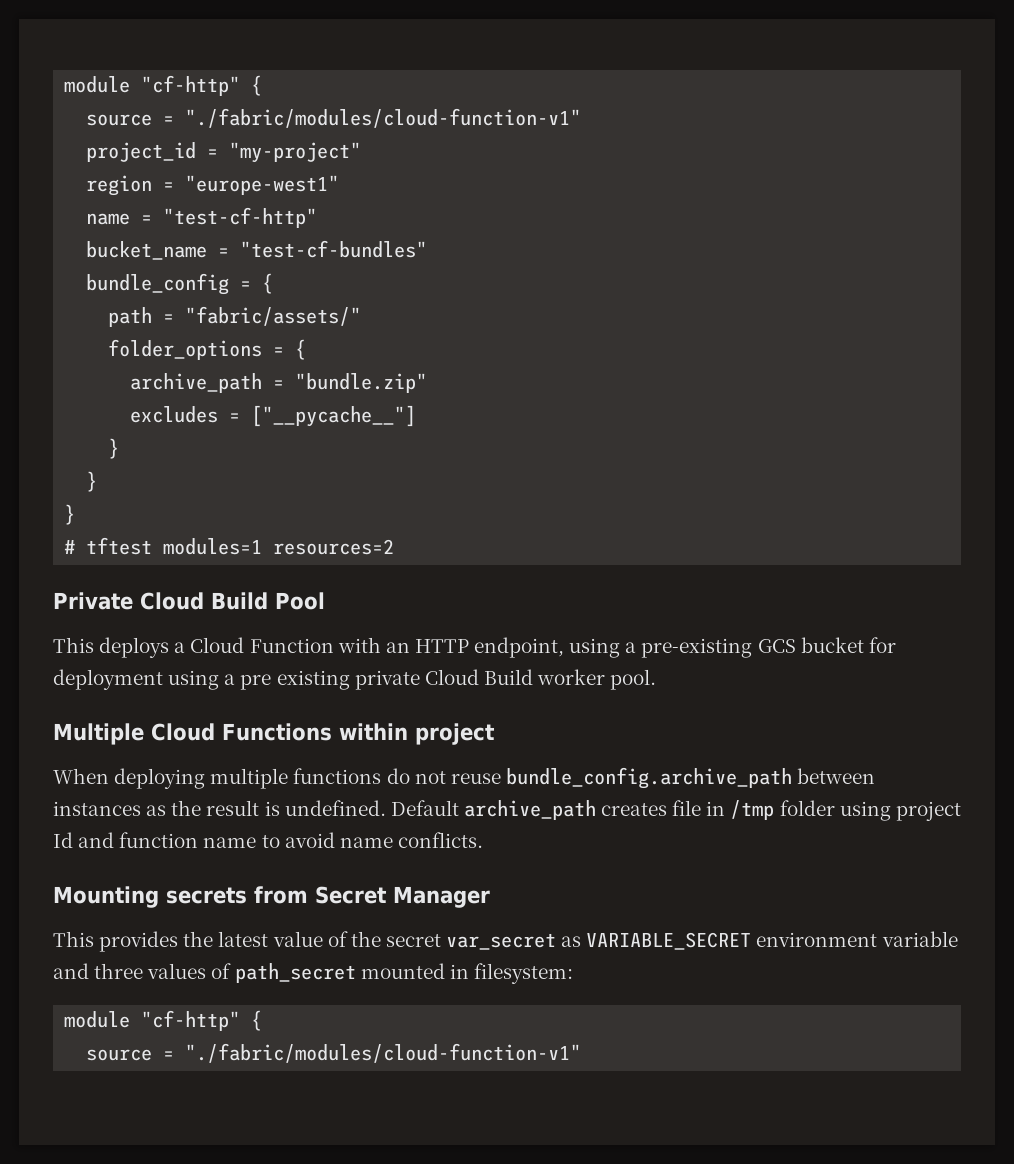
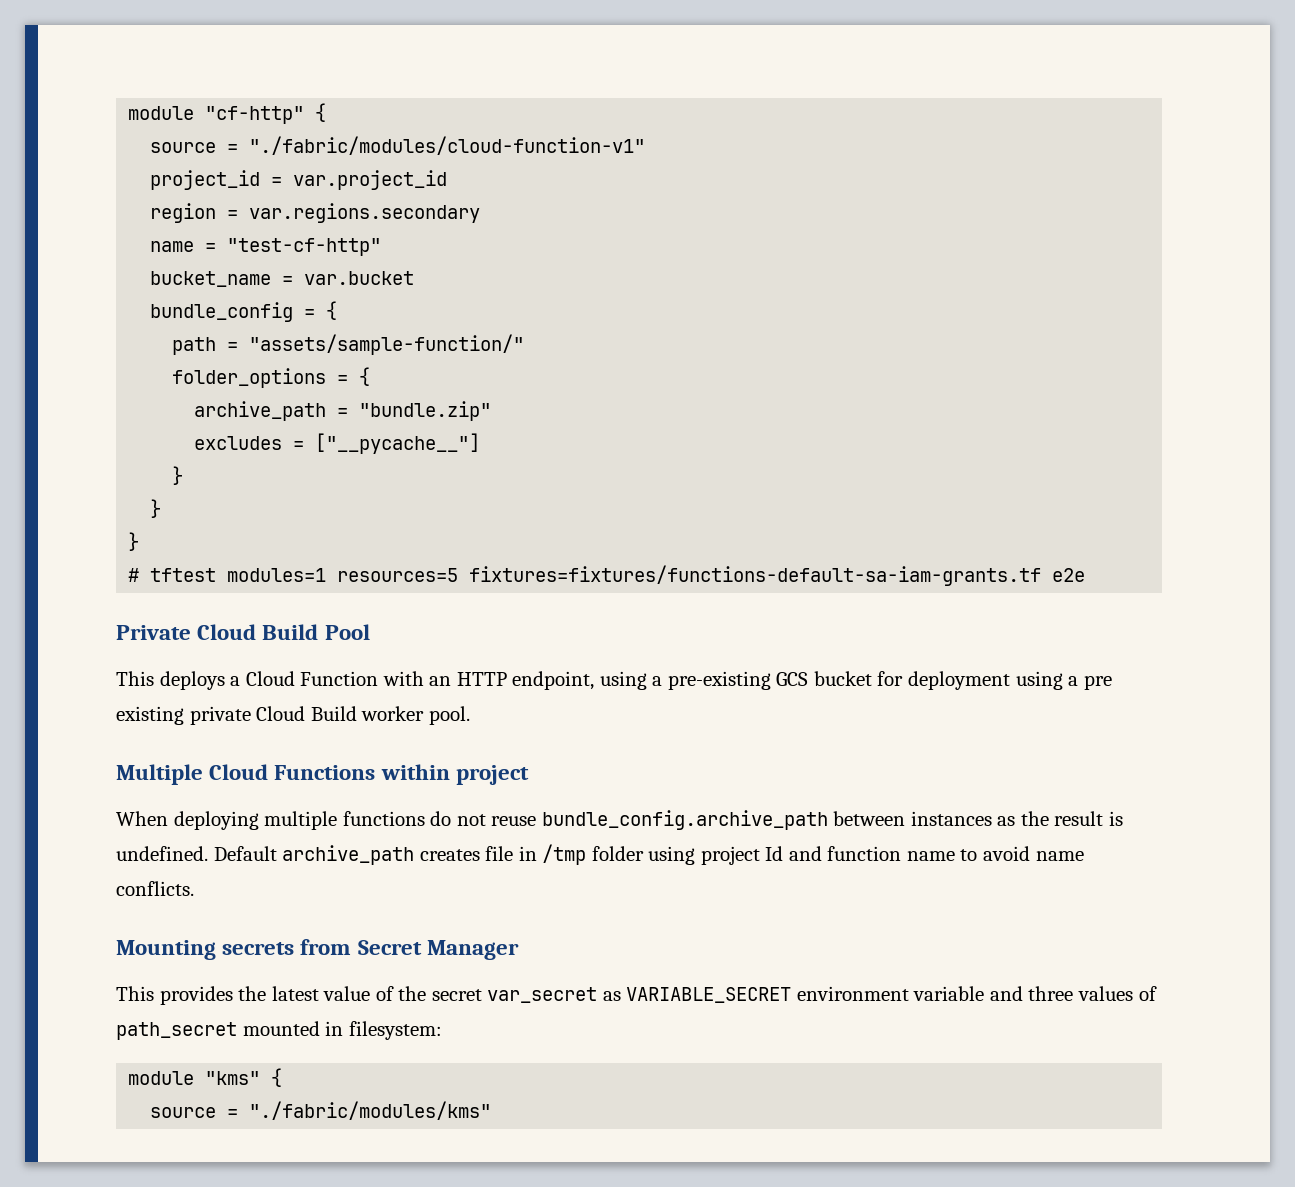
- project_id = "my-project"
+ project_id = var.project_id
- region = "europe-west1"
+ region = var.regions.secondary
- bucket_name = "test-cf-bundles"
+ bucket_name = var.bucket
- path = "fabric/assets/"
+ path = "assets/sample-function/"
- # tftest modules=1 resources=2
+ # tftest modules=1 resources=5 fixtures=fixtures/functions-default-sa-iam-grants.tf e2e
  This provides the latest value of the secret var_secret as VARIABLE_SECRET environment variable and three values of path_secret mounted in filesystem:
- module "cf-http" {
- source = "./fabric/modules/cloud-function-v1"
+ module "kms" {
+ source = "./fabric/modules/kms"

